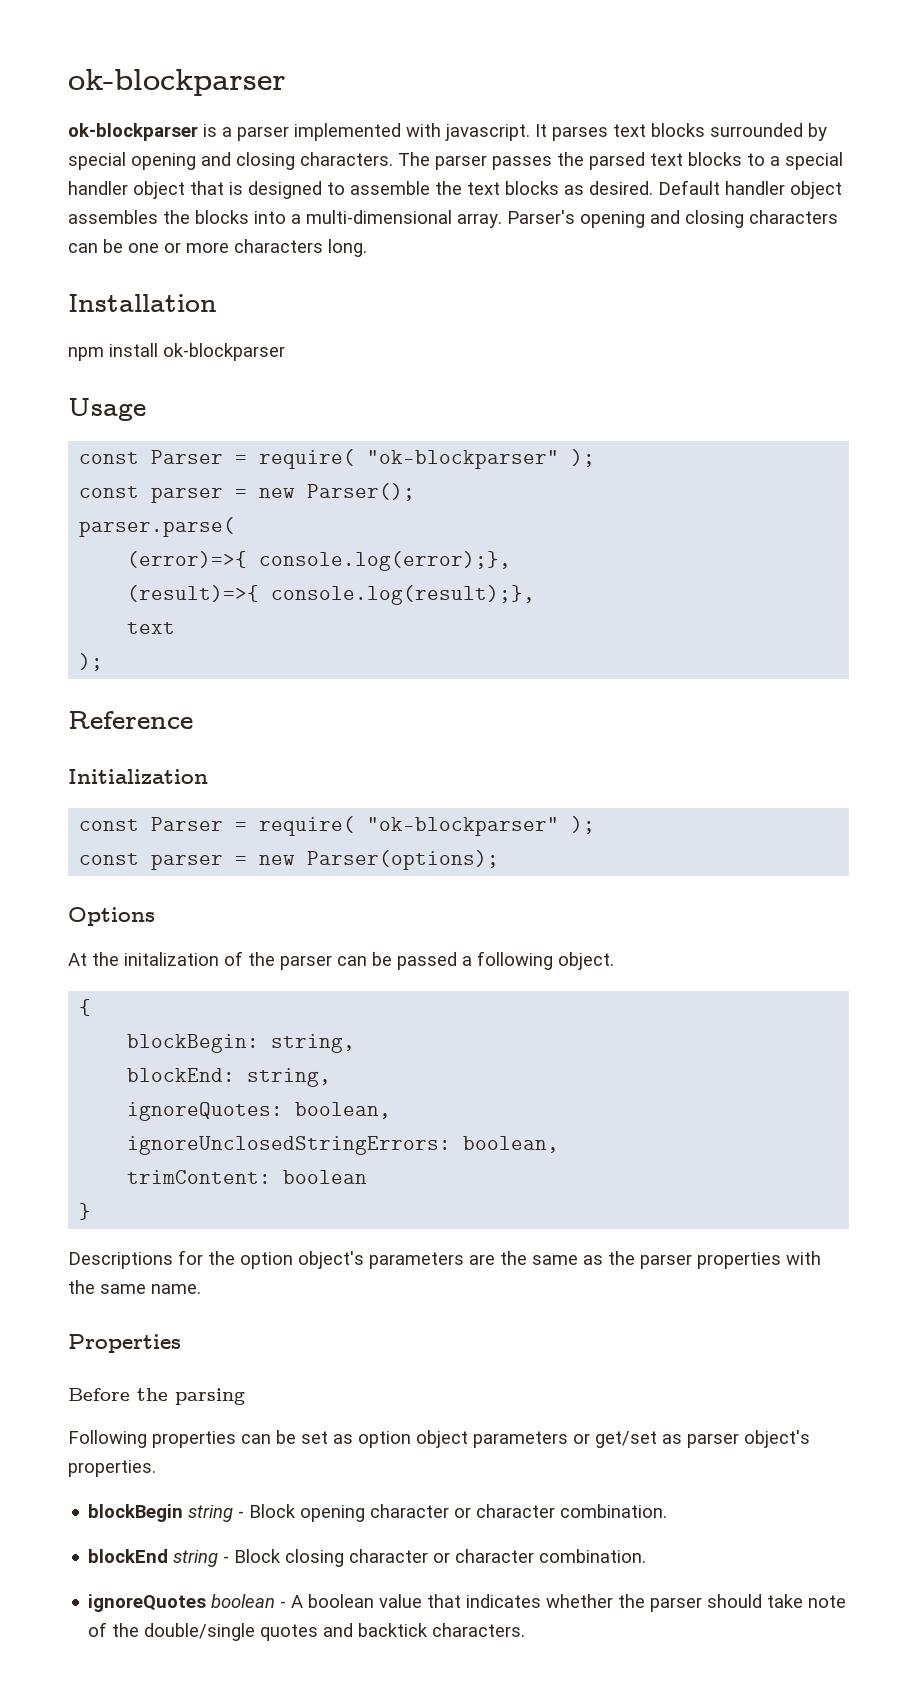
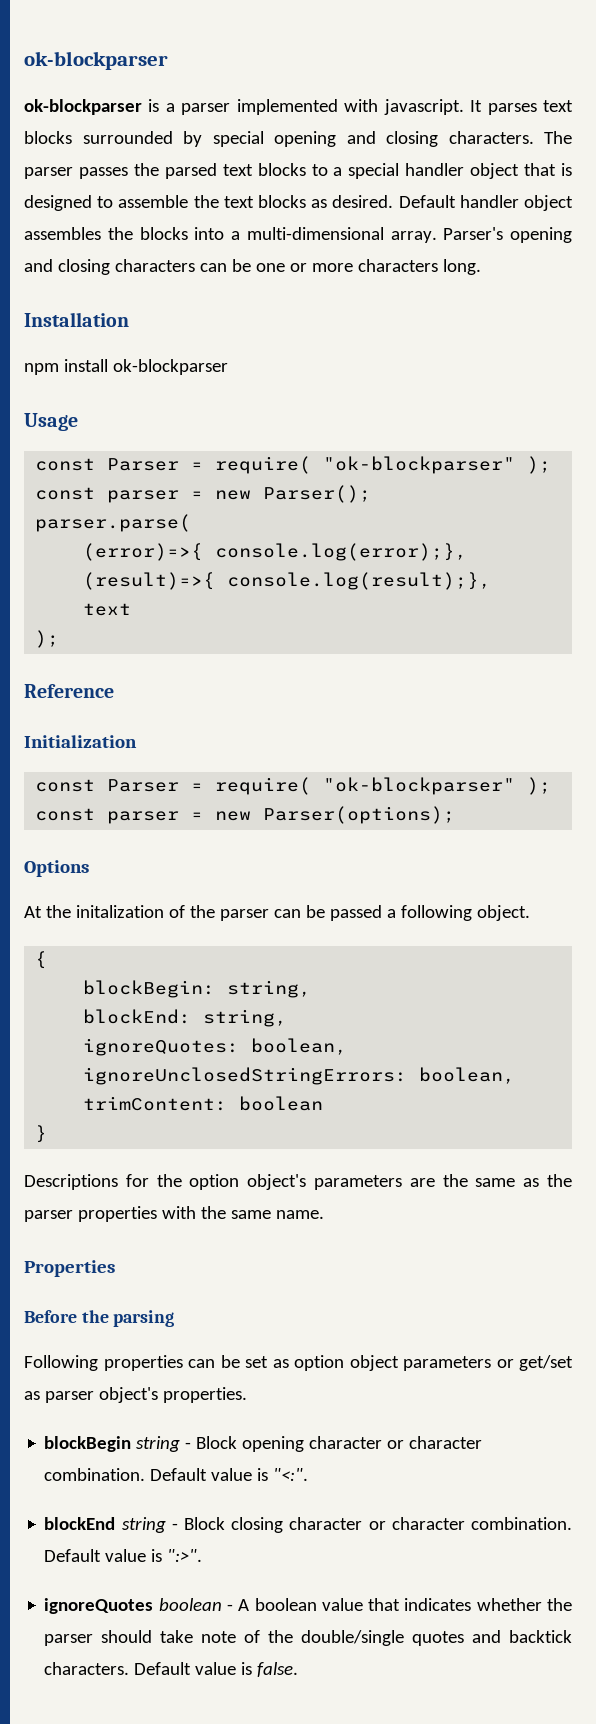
+ Default value is "<:".
+ Default value is ":>".
+ Default value is false.

